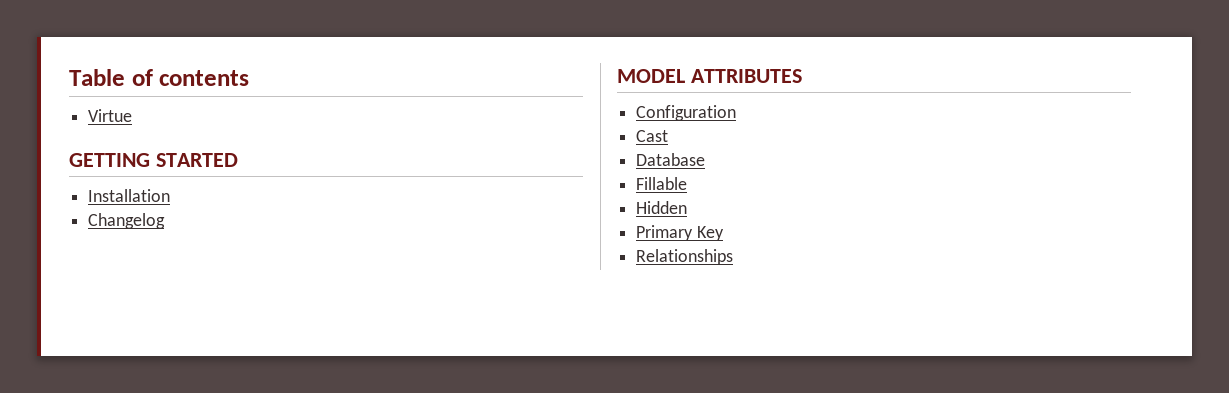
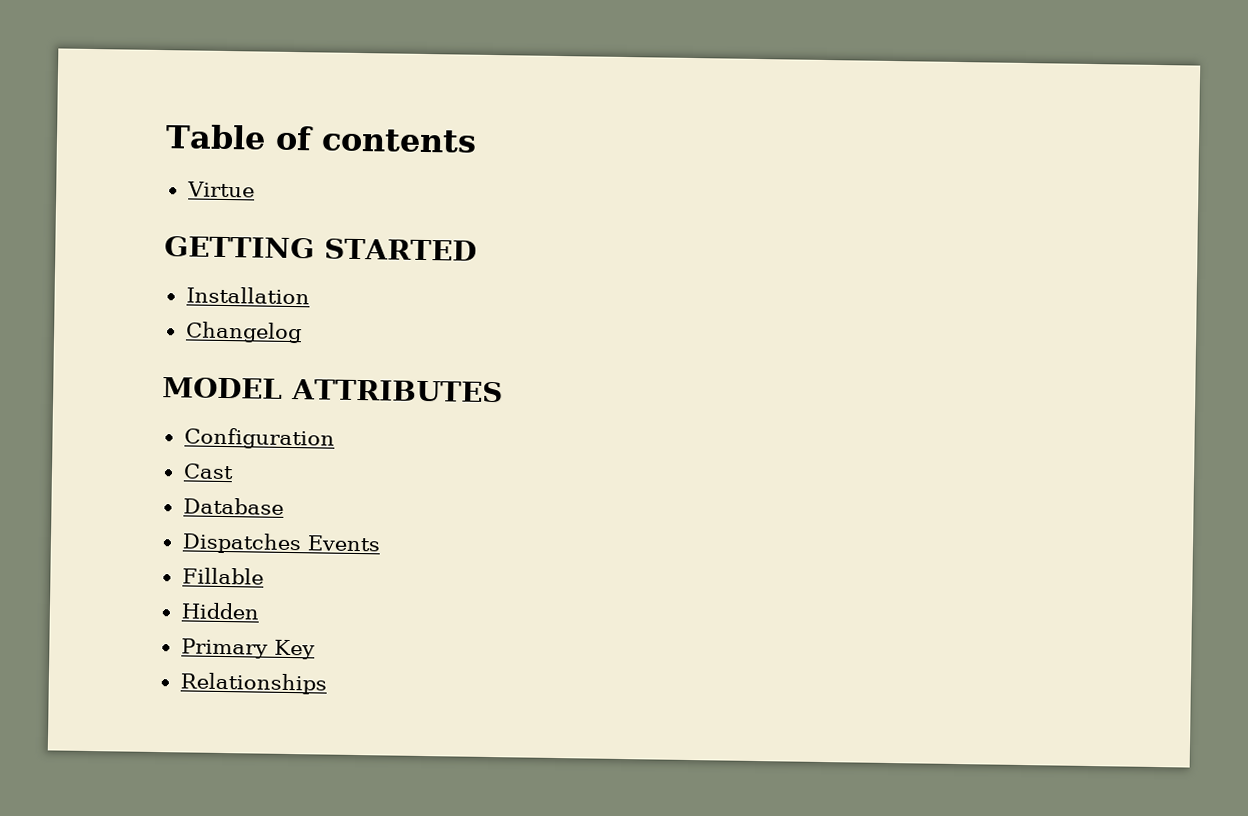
+ Dispatches Events

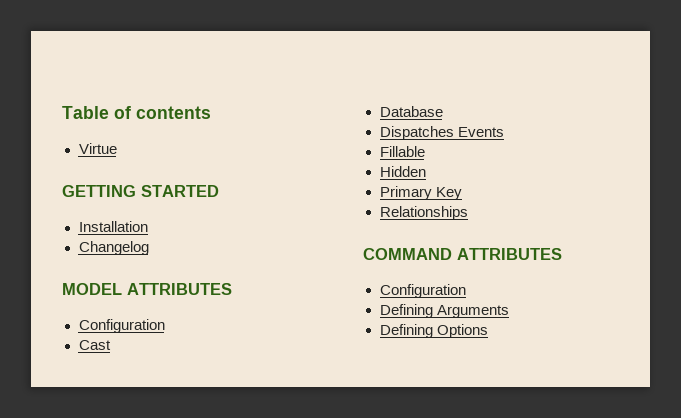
+ COMMAND ATTRIBUTES
+ Configuration
+ Defining Arguments
+ Defining Options

